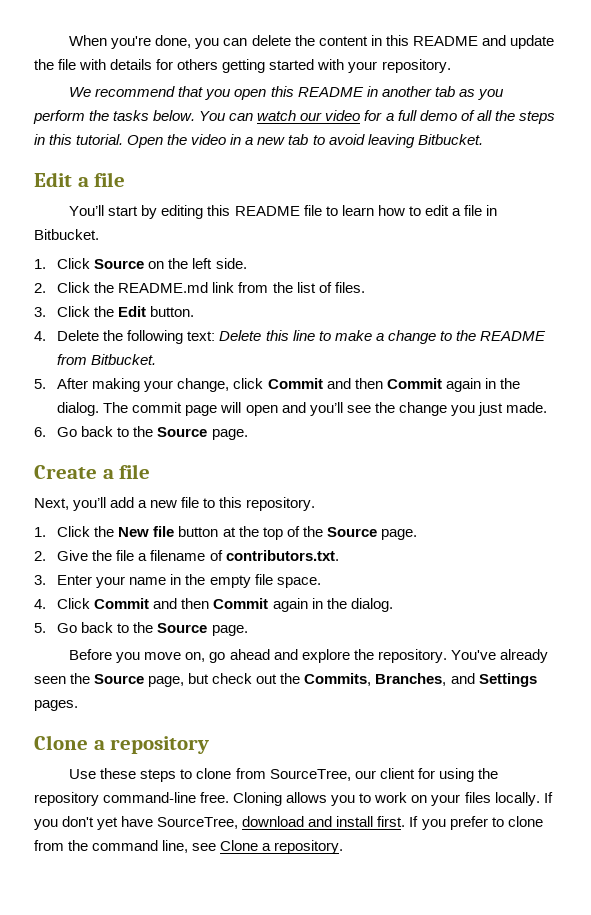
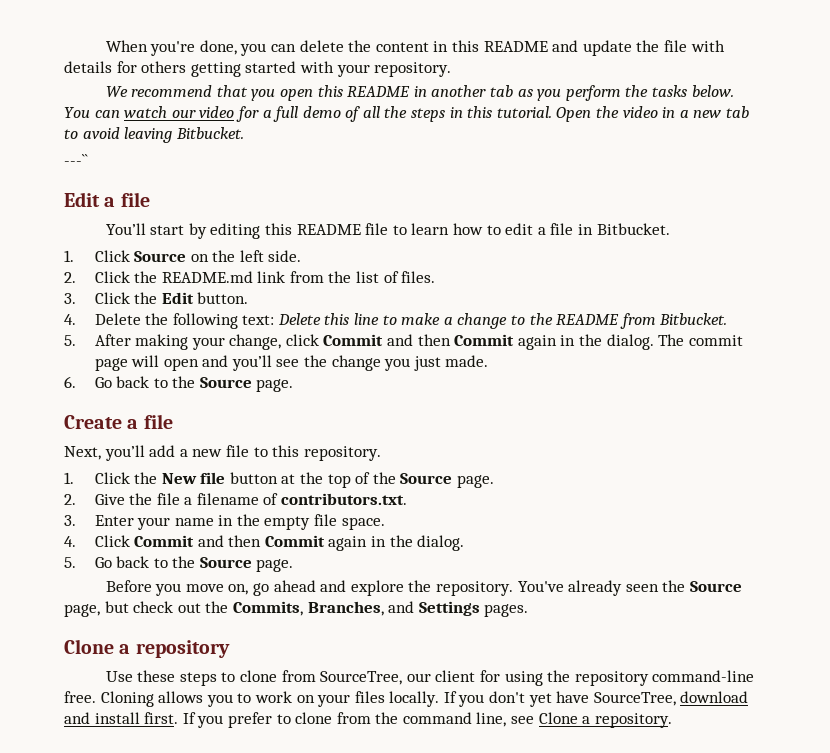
+ ---``

